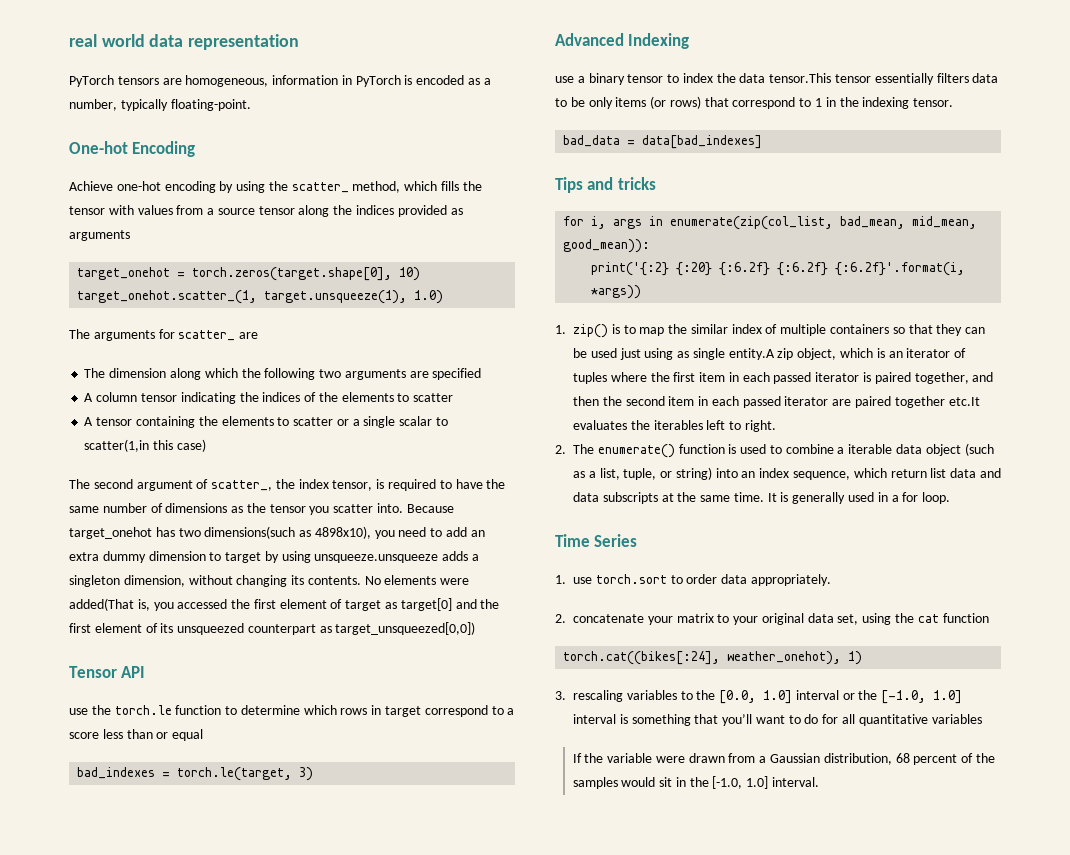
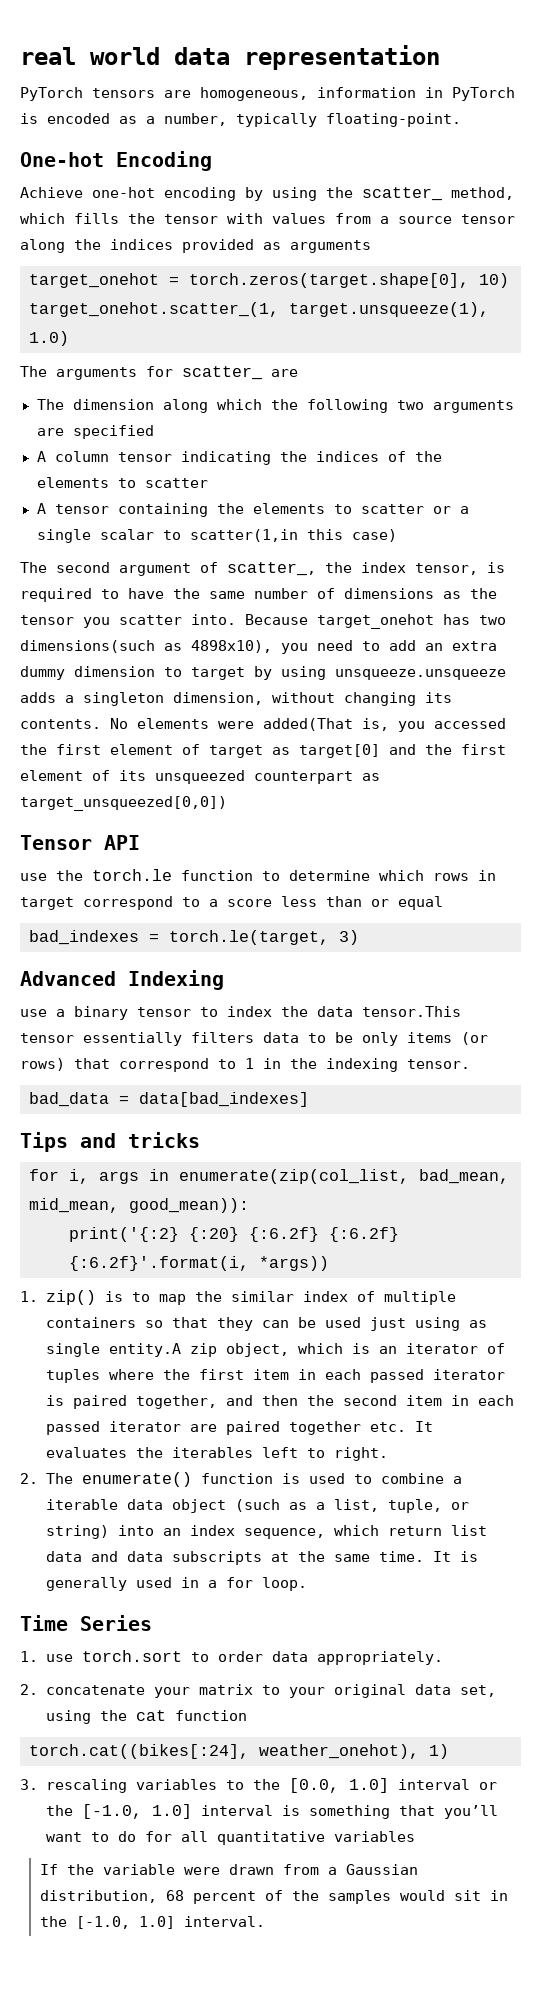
- 1. zip() is to map the similar index of multiple containers so that they can be used just using as single entity.A zip object, which is an iterator of tuples where the first item in each passed iterator is paired together, and then the second item in each passed iterator are paired together etc.It evaluates the iterables left to right.
+ 1. zip() is to map the similar index of multiple containers so that they can be used just using as single entity.A zip object, which is an iterator of tuples where the first item in each passed iterator is paired together, and then the second item in each passed iterator are paired together etc. It evaluates the iterables left to right.

